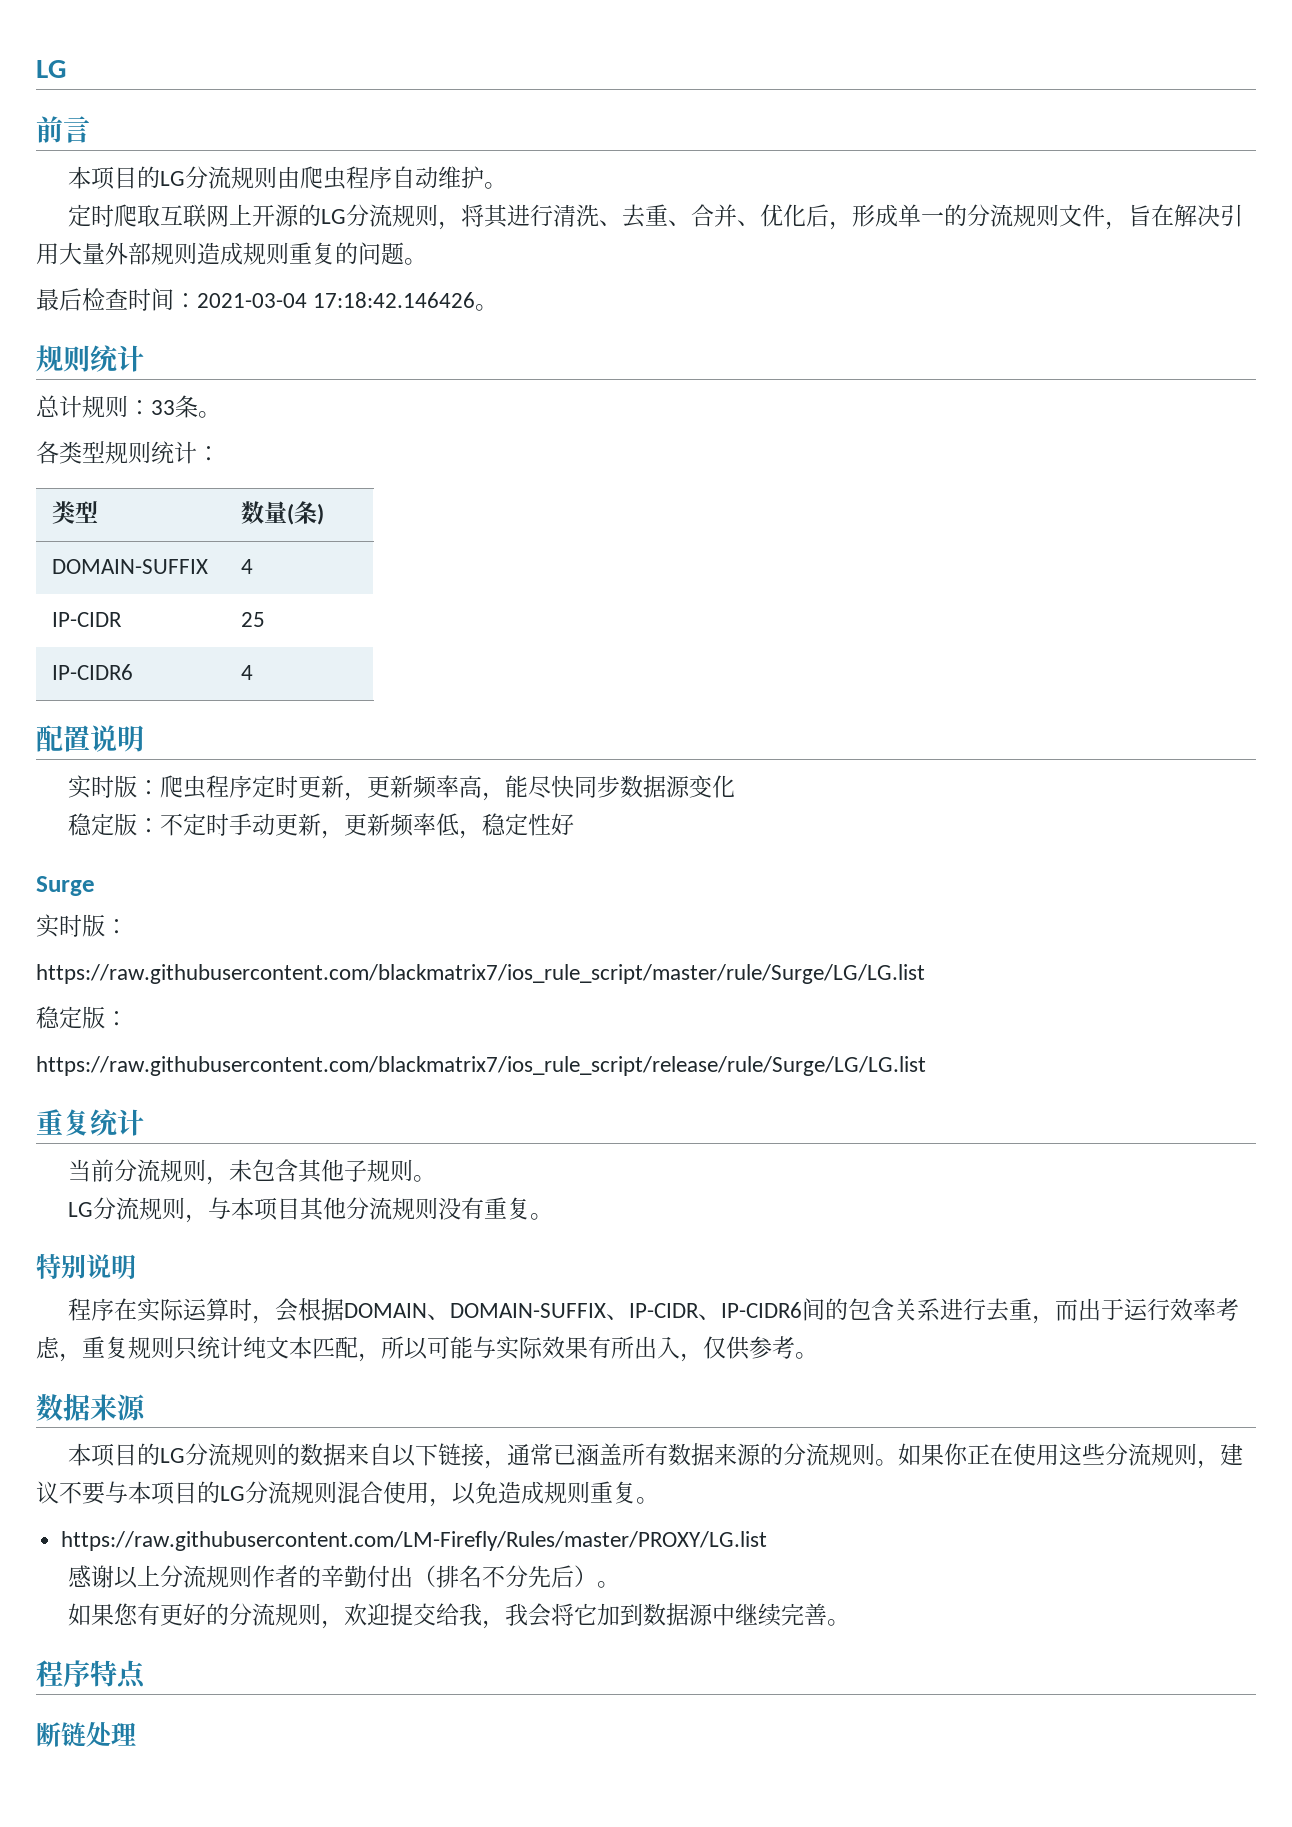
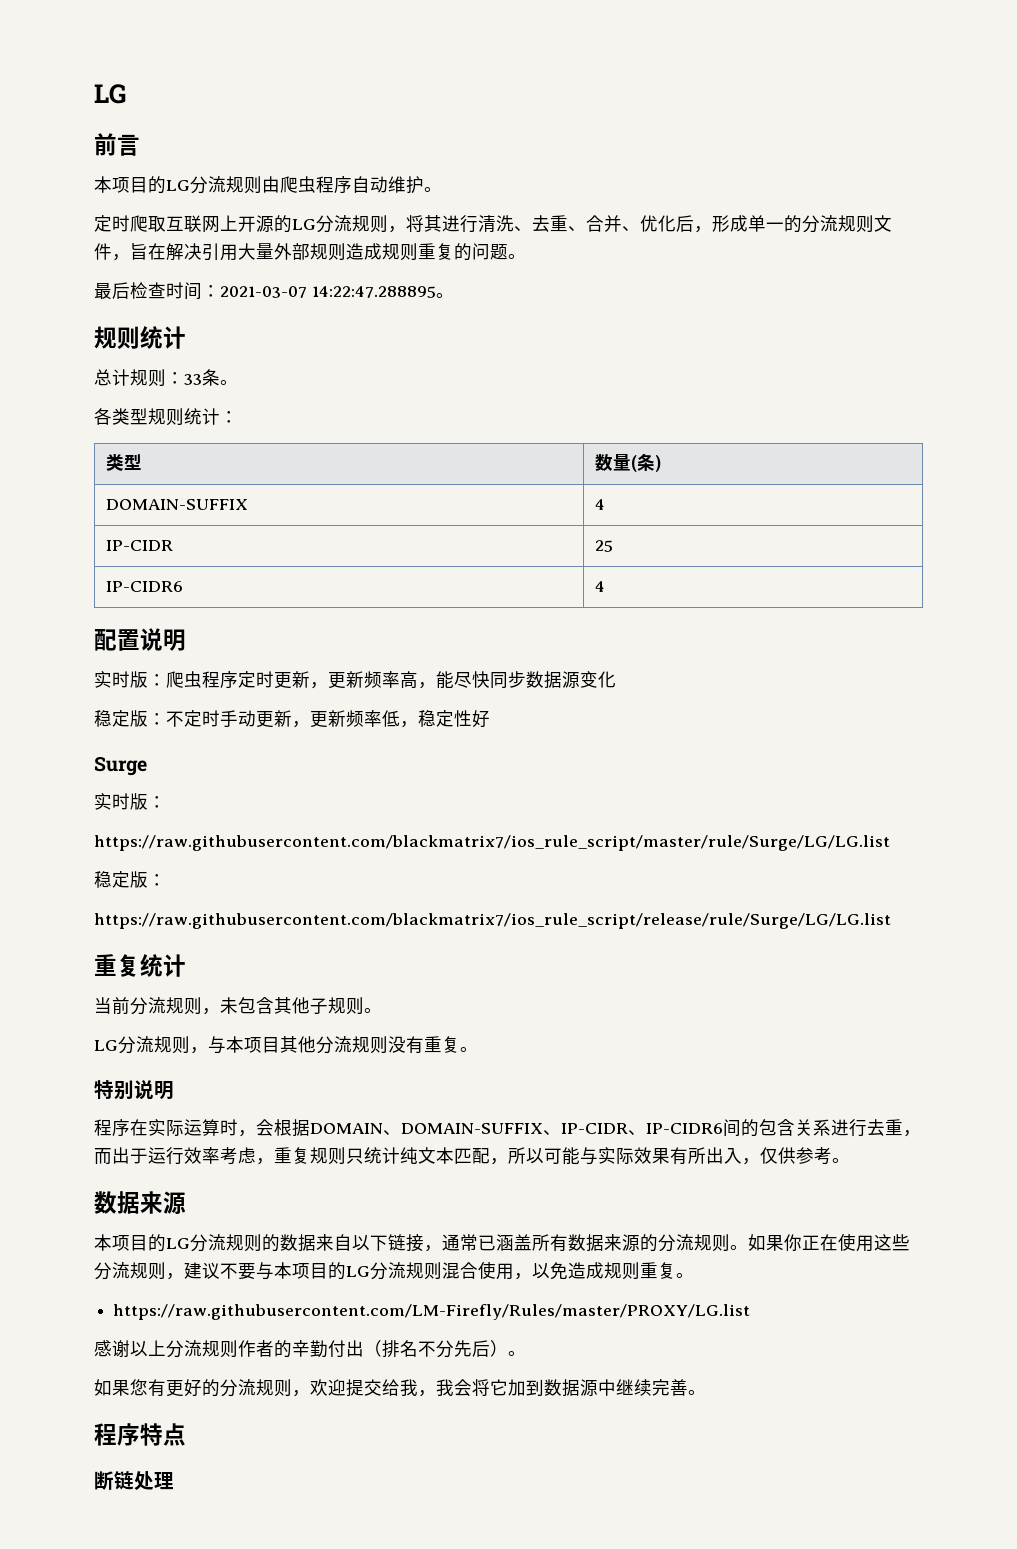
- 最后检查时间：2021-03-04 17:18:42.146426。
+ 最后检查时间：2021-03-07 14:22:47.288895。

